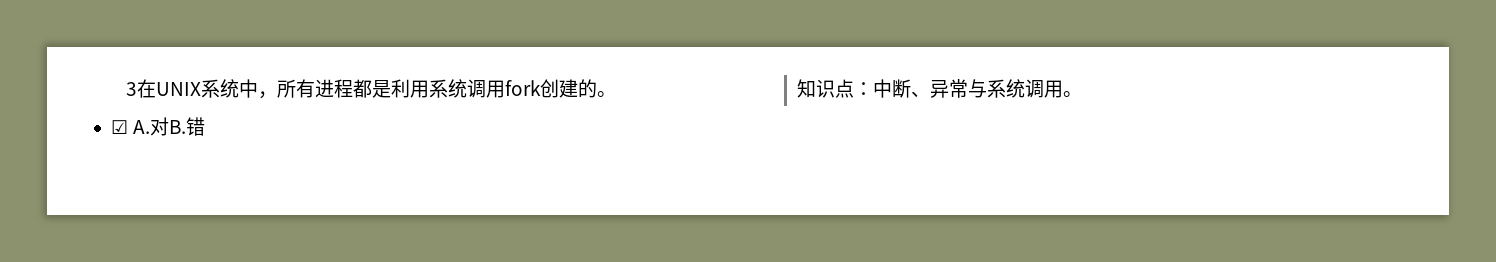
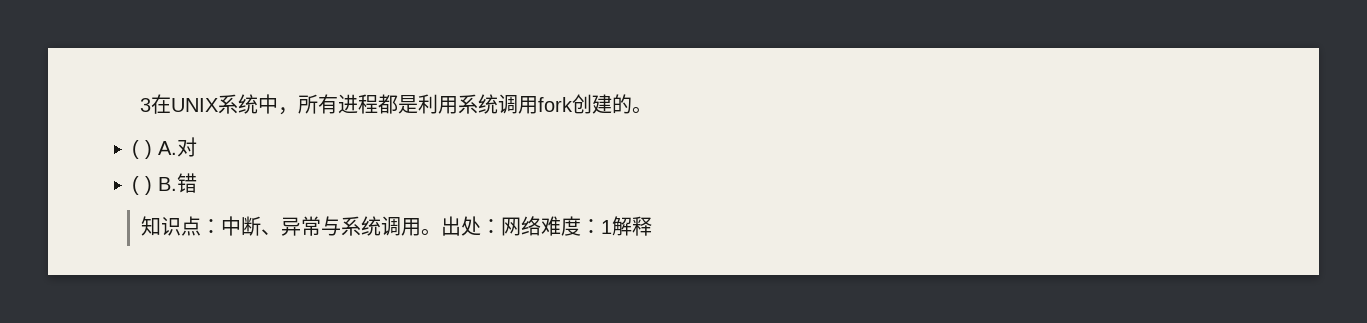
- ☑ A.对B.错
+ ( ) A.对
+ ( ) B.错
+ 出处：网络难度：1解释

